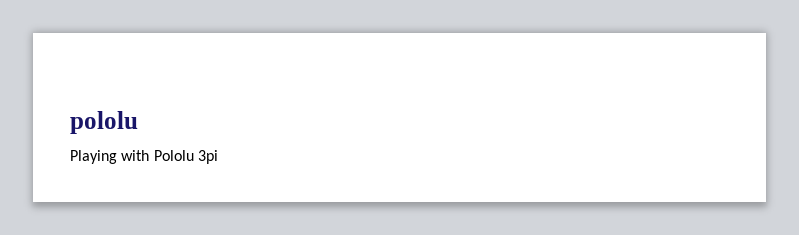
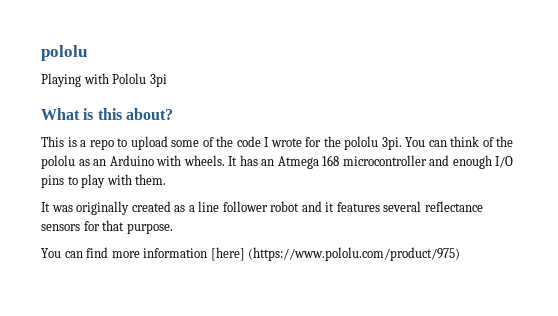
+ What is this about?
+ This is a repo to upload some of the code I wrote for the pololu 3pi. You can think of the pololu as an Arduino with wheels. It has an Atmega 168 microcontroller and enough I/O pins to play with them.
+ It was originally created as a line follower robot and it features several reflectance sensors for that purpose.
+ You can find more information [here] (https://www.pololu.com/product/975)

